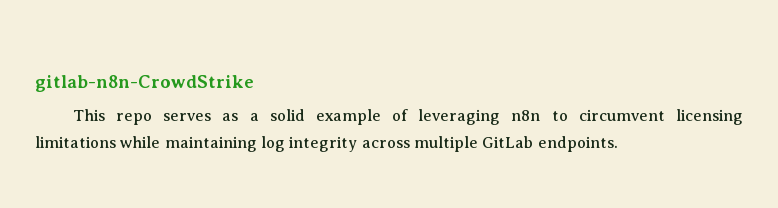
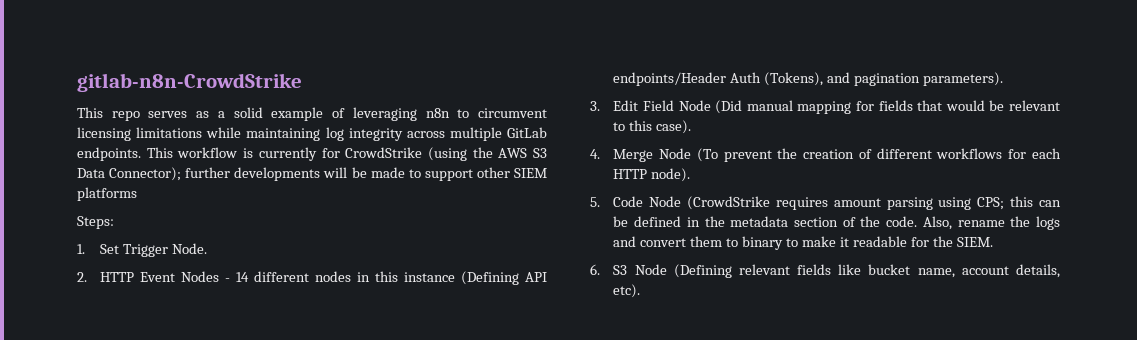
+ This workflow is currently for CrowdStrike (using the AWS S3 Data Connector); further developments will be made to support other SIEM platforms
+ Steps:
+ 1. Set Trigger Node.
+ 2. HTTP Event Nodes - 14 different nodes in this instance (Defining API endpoints/Header Auth (Tokens), and pagination parameters).
+ 3. Edit Field Node (Did manual mapping for fields that would be relevant to this case).
+ 4. Merge Node (To prevent the creation of different workflows for each HTTP node).
+ 5. Code Node (CrowdStrike requires amount parsing using CPS; this can be defined in the metadata section of the code. Also, rename the logs and convert them to binary to make it readable for the SIEM.
+ 6. S3 Node (Defining relevant fields like bucket name, account details, etc).

